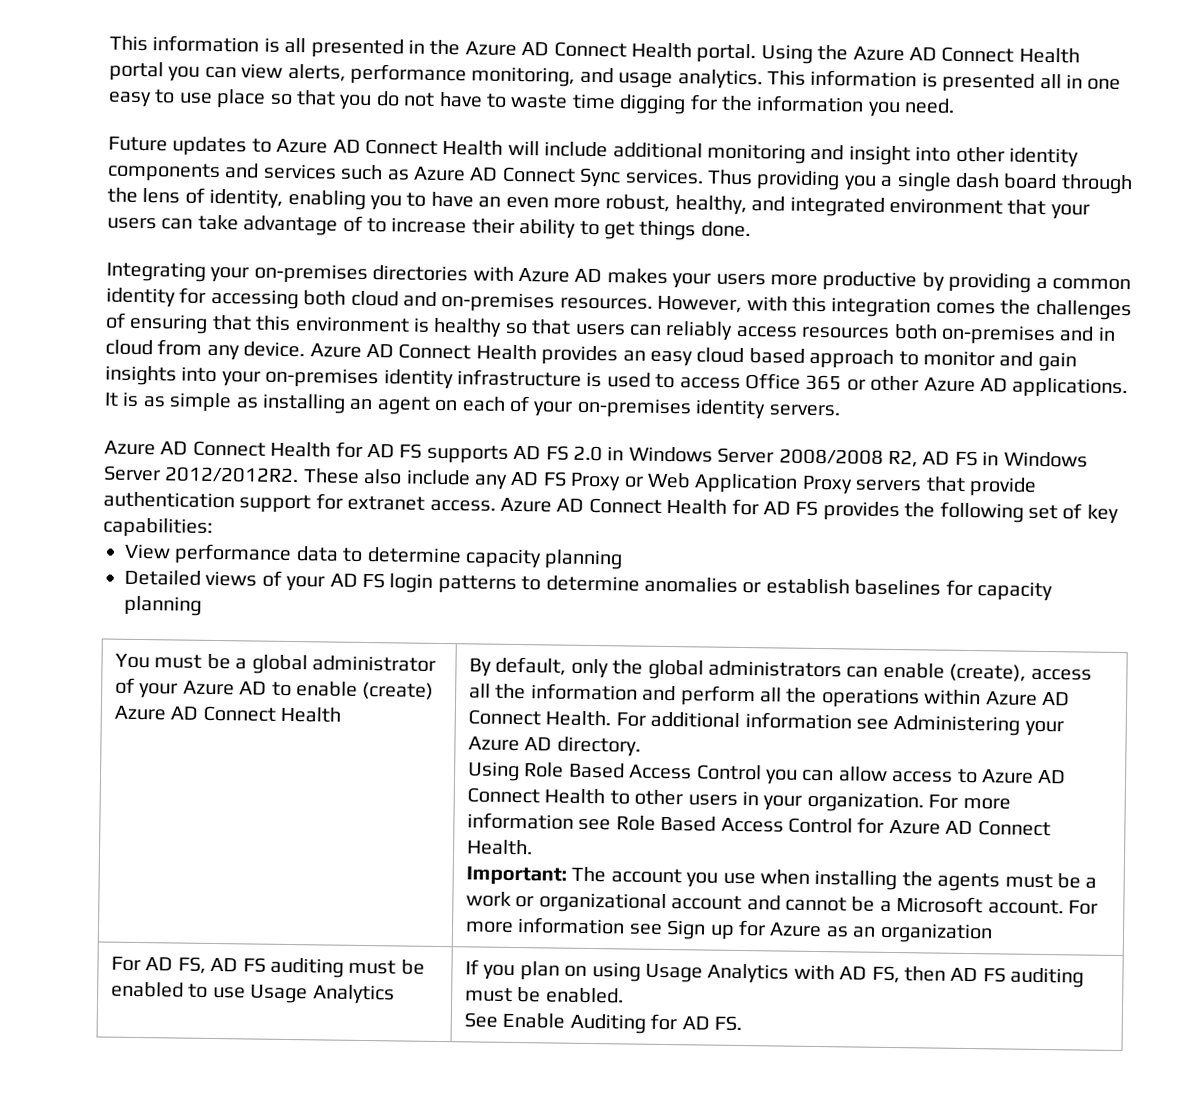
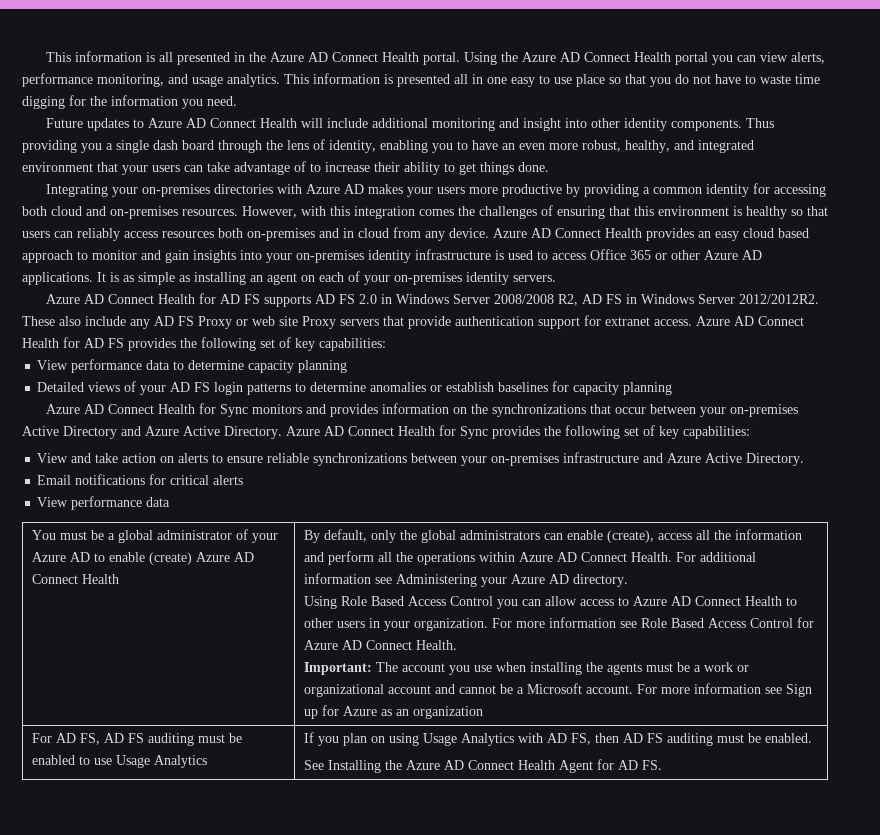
- Future updates to Azure AD Connect Health will include additional monitoring and insight into other identity components and services such as Azure AD Connect Sync services.
+ Future updates to Azure AD Connect Health will include additional monitoring and insight into other identity components.
- These also include any AD FS Proxy or Web Application Proxy servers that provide authentication support for extranet access.
+ These also include any AD FS Proxy or web site Proxy servers that provide authentication support for extranet access.
+ Azure AD Connect Health for Sync monitors and provides information on the synchronizations that occur between your on-premises Active Directory and Azure Active Directory. Azure AD Connect Health for Sync provides the following set of key capabilities:
+ View and take action on alerts to ensure reliable synchronizations between your on-premises infrastructure and Azure Active Directory.
+ Email notifications for critical alerts
+ View performance data
- See Enable Auditing for AD FS.
+ See Installing the Azure AD Connect Health Agent for AD FS.

